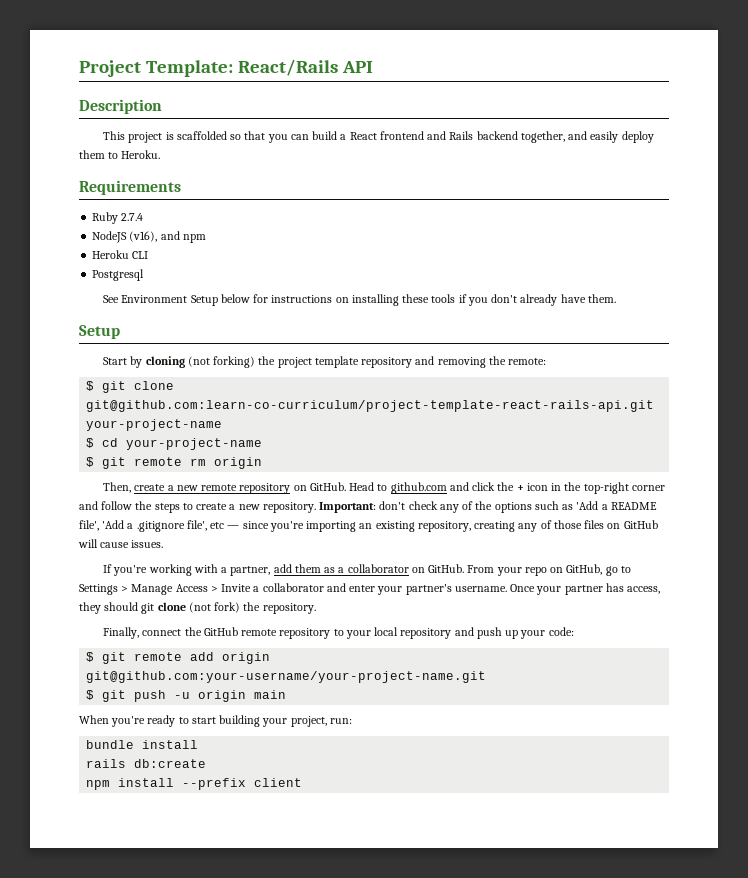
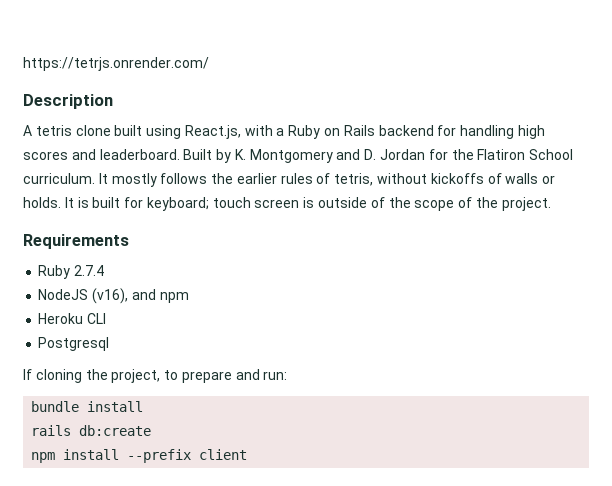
- Project Template: React/Rails API
+ https://tetrjs.onrender.com/
  Description
- This project is scaffolded so that you can build a React frontend and Rails backend together, and easily deploy them to Heroku.
+ A tetris clone built using React.js, with a Ruby on Rails backend for handling high scores and leaderboard. Built by K. Montgomery and D. Jordan for the Flatiron School curriculum. It mostly follows the earlier rules of tetris, without kickoffs of walls or holds. It is built for keyboard; touch screen is outside of the scope of the project.
- See Environment Setup below for instructions on installing these tools if you don't already have them.
- Setup
- Start by cloning (not forking) the project template repository and removing the remote:
- $ git clone git@github.com:learn-co-curriculum/project-template-react-rails-api.git your-project-name
- $ cd your-project-name
- $ git remote rm origin
- Then, create a new remote repository on GitHub. Head to github.com and click the + icon in the top-right corner and follow the steps to create a new repository. Important: don't check any of the options such as 'Add a README file', 'Add a .gitignore file', etc — since you're importing an existing repository, creating any of those files on GitHub will cause issues.
- If you're working with a partner, add them as a collaborator on GitHub. From your repo on GitHub, go to Settings > Manage Access > Invite a collaborator and enter your partner's username. Once your partner has access, they should git clone (not fork) the repository.
- Finally, connect the GitHub remote repository to your local repository and push up your code:
- $ git remote add origin git@github.com:your-username/your-project-name.git
- $ git push -u origin main
- When you're ready to start building your project, run:
+ If cloning the project, to prepare and run:

